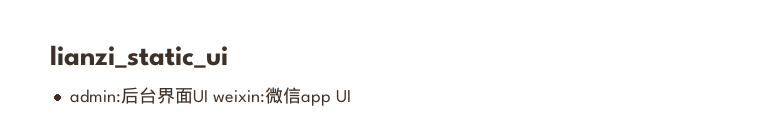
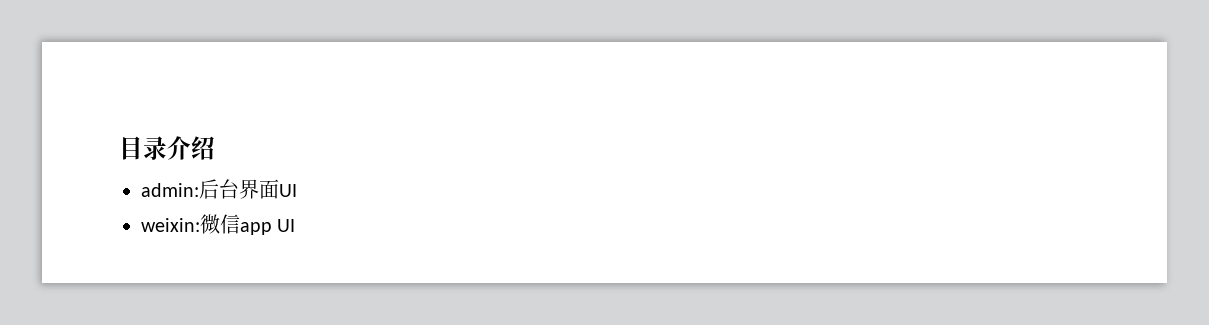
- lianzi_static_ui
+ 目录介绍
- admin:后台界面UI weixin:微信app UI
+ admin:后台界面UI
+ weixin:微信app UI

